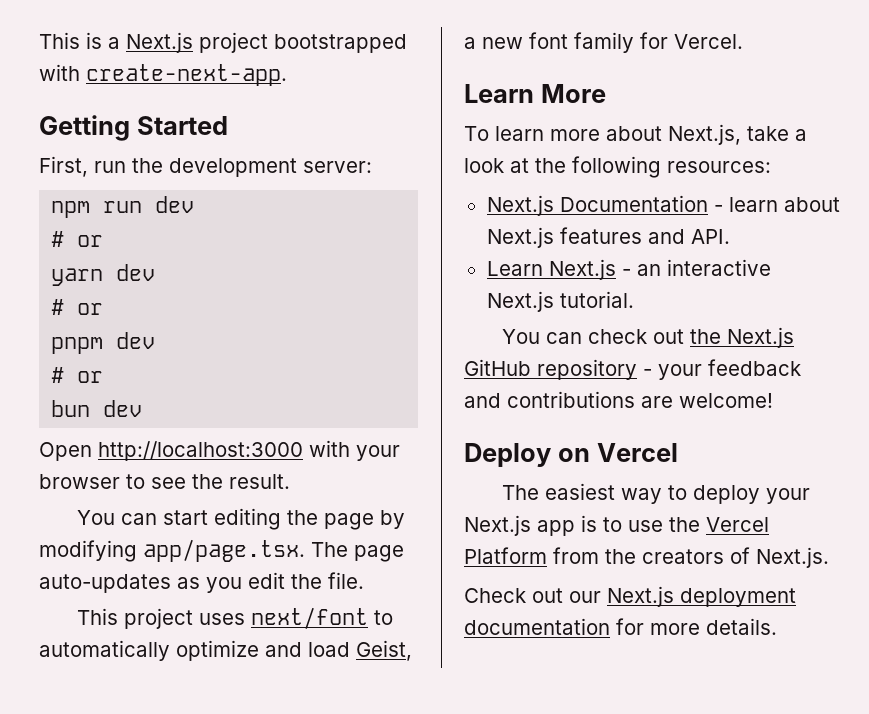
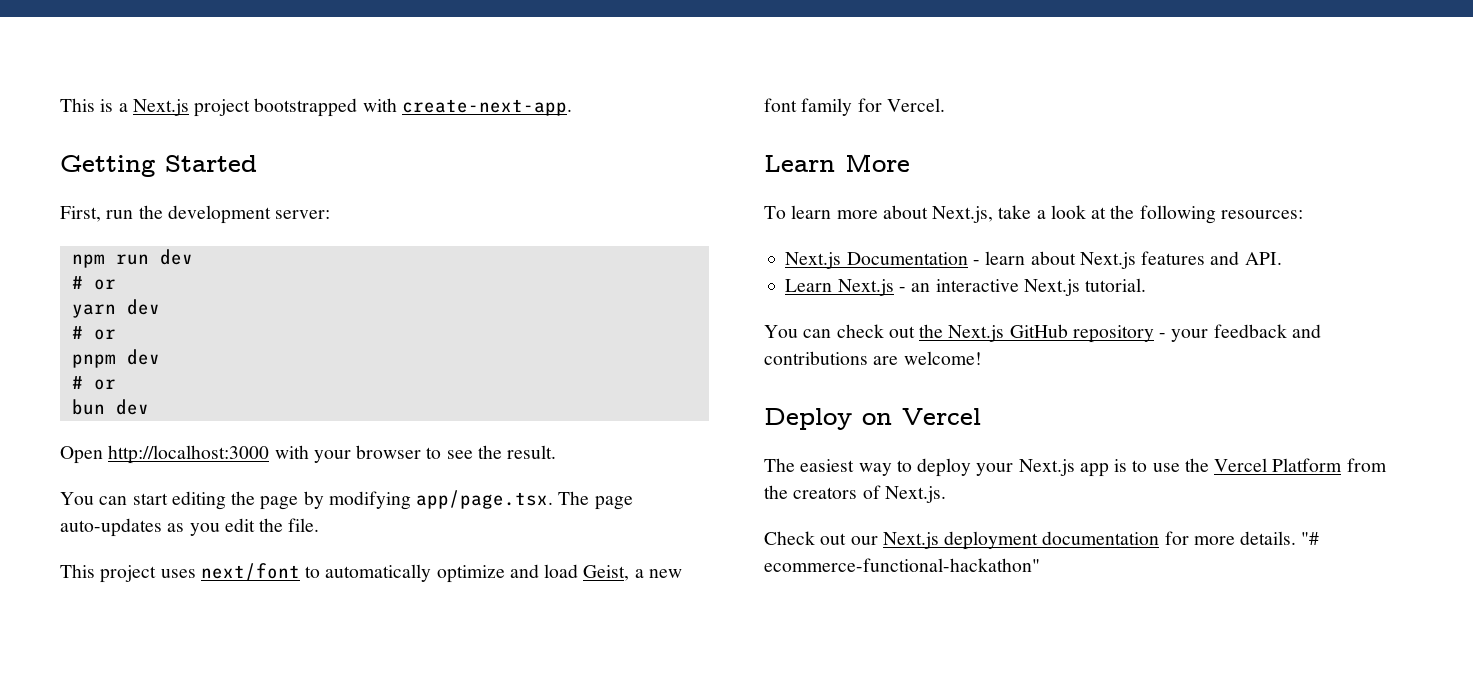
+ "# ecommerce-functional-hackathon"

